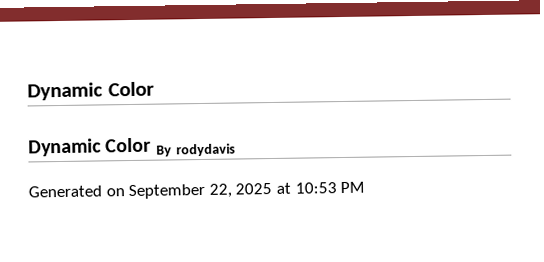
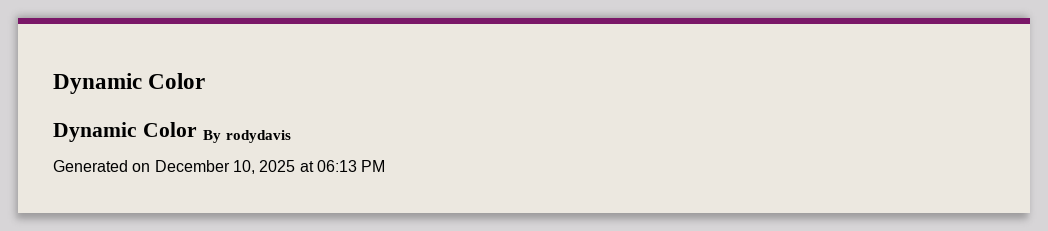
- Generated on September 22, 2025 at 10:53 PM
+ Generated on December 10, 2025 at 06:13 PM

